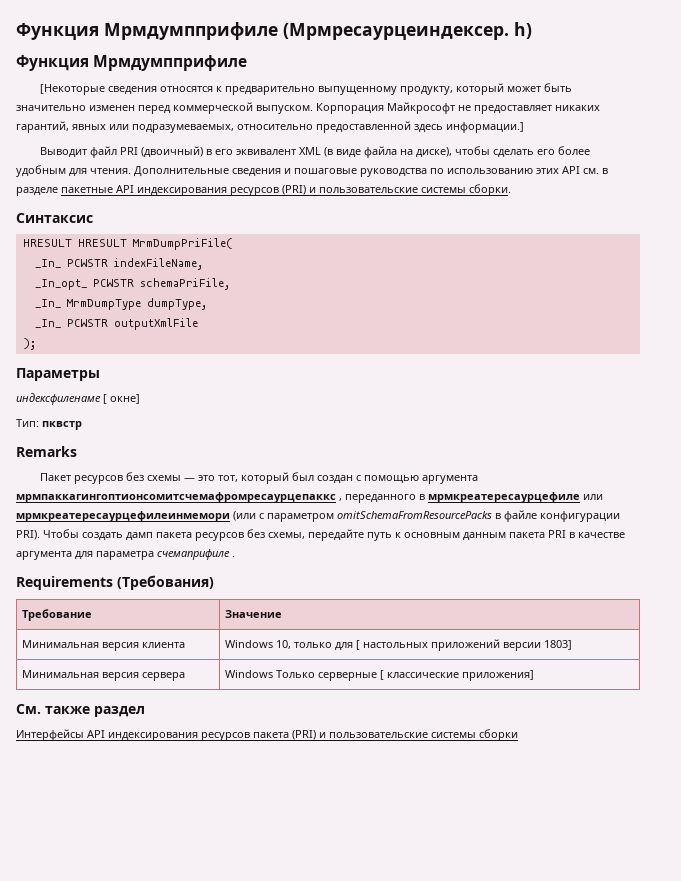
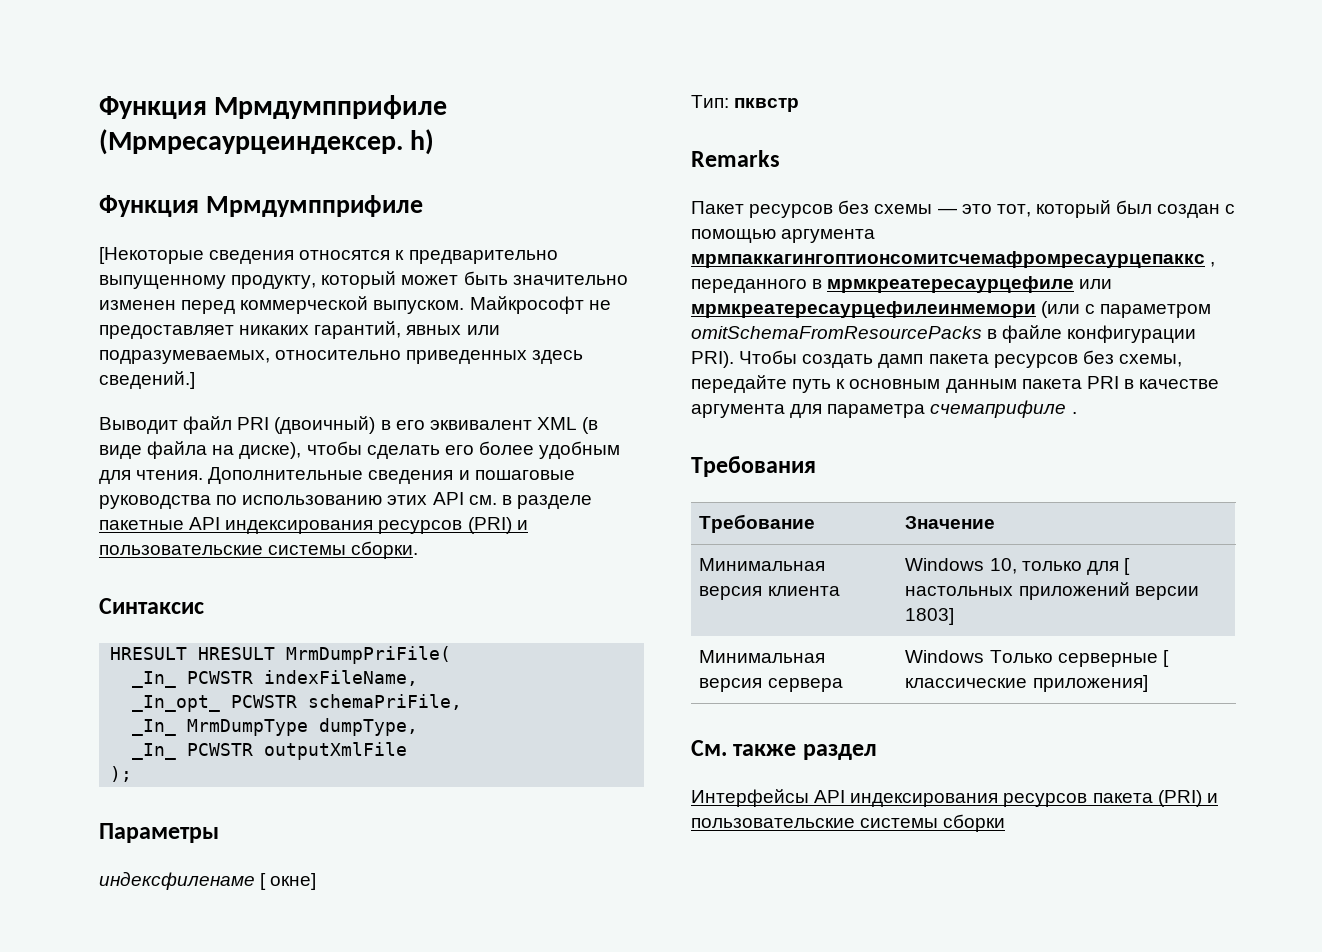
- Корпорация Майкрософт не предоставляет никаких гарантий, явных или подразумеваемых, относительно предоставленной здесь информации.]
+ Майкрософт не предоставляет никаких гарантий, явных или подразумеваемых, относительно приведенных здесь сведений.]
- Requirements (Требования)
+ Требования

